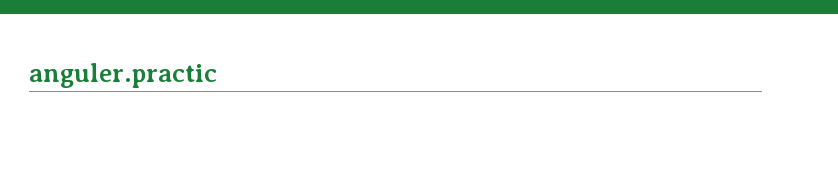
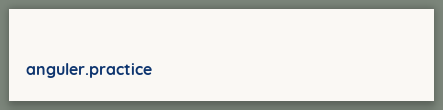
- anguler.practic
+ anguler.practice

